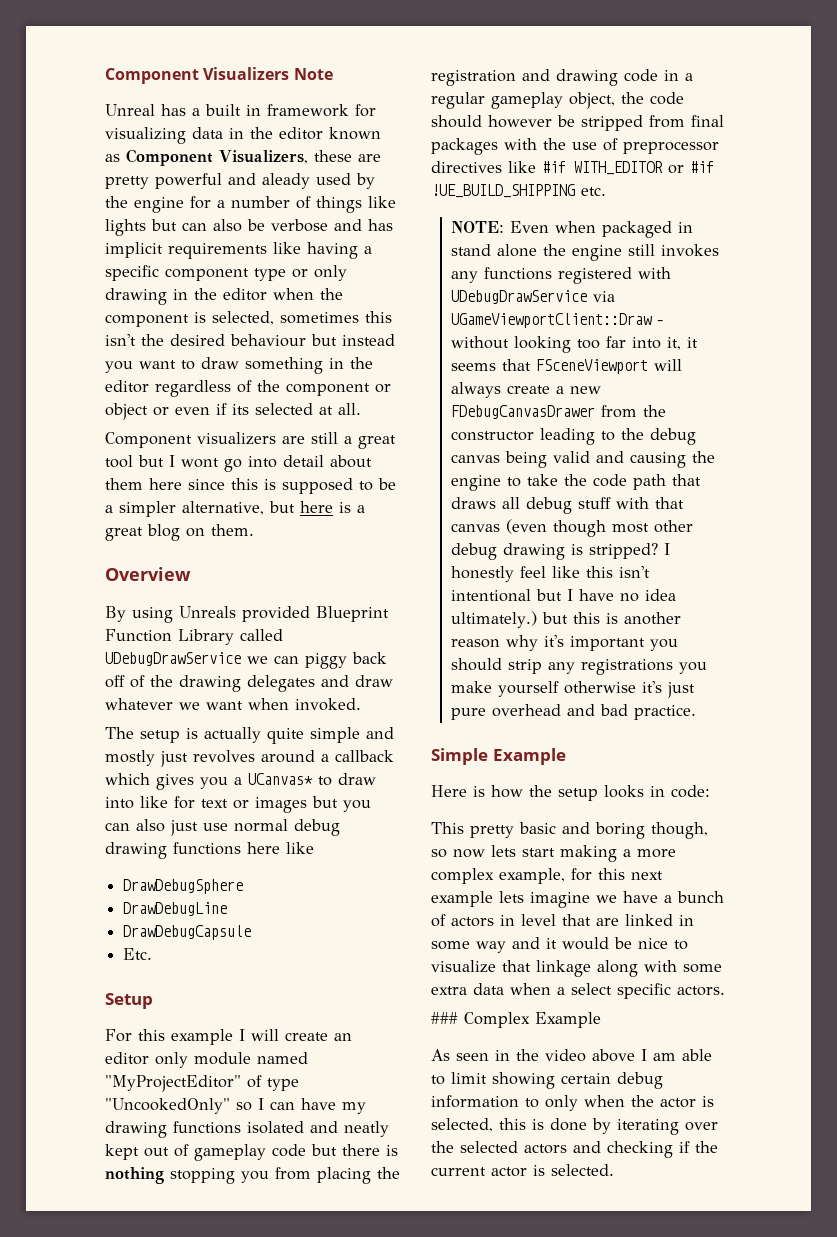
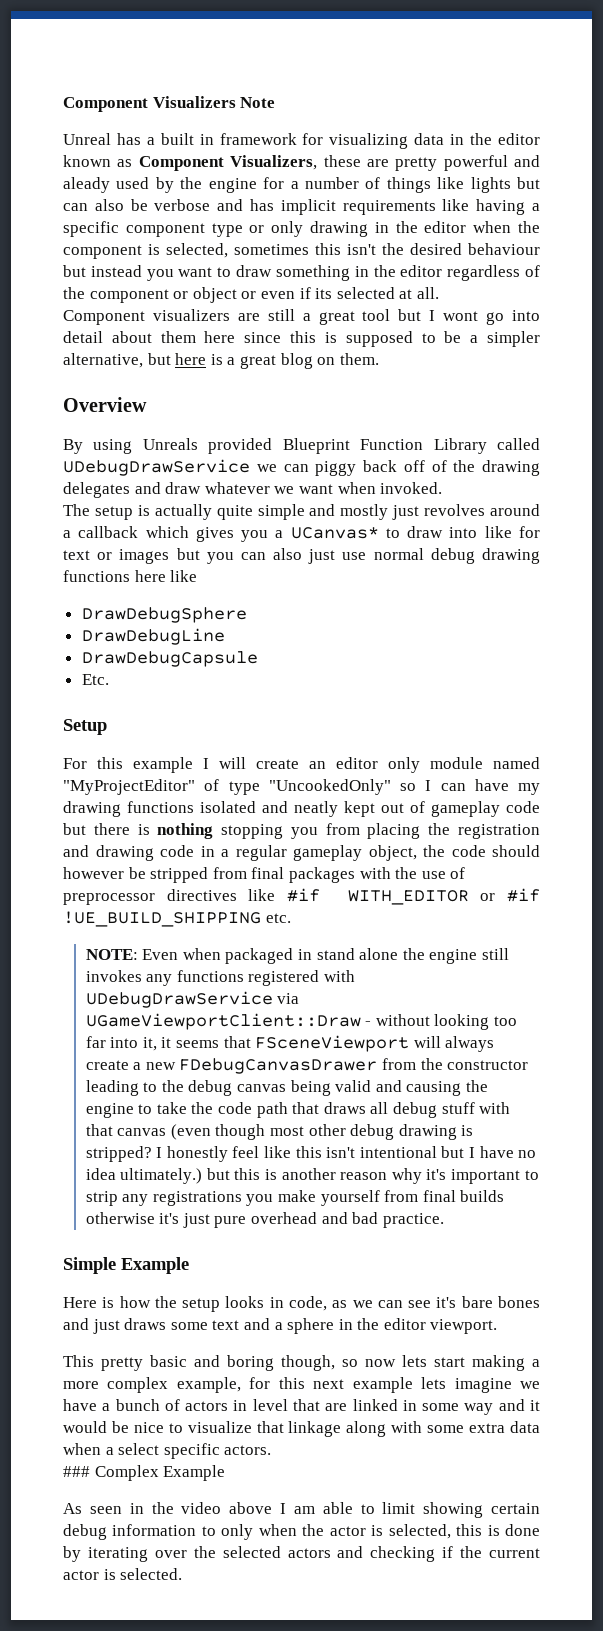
- I honestly feel like this isn't intentional but I have no idea ultimately.) but this is another reason why it's important you should strip any registrations you make yourself otherwise it's just pure overhead and bad practice.
+ I honestly feel like this isn't intentional but I have no idea ultimately.) but this is another reason why it's important to strip any registrations you make yourself from final builds otherwise it's just pure overhead and bad practice.
- Here is how the setup looks in code:
+ Here is how the setup looks in code, as we can see it's bare bones and just draws some text and a sphere in the editor viewport.

